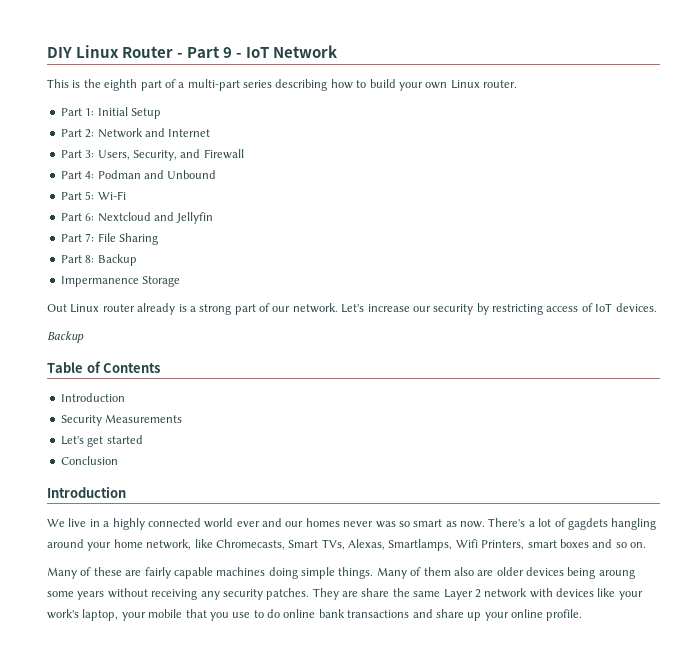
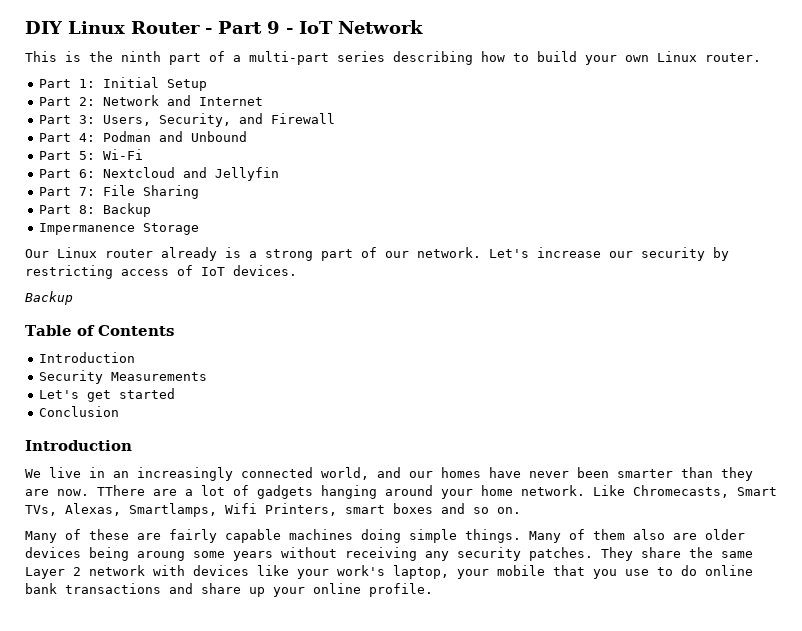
- This is the eighth part of a multi-part series describing how to build your own Linux router.
+ This is the ninth part of a multi-part series describing how to build your own Linux router.
- Out Linux router already is a strong part of our network.
+ Our Linux router already is a strong part of our network.
- We live in a highly connected world ever and our homes never was so smart as now. There's a lot of gagdets hangling around your home network, like Chromecasts, Smart TVs, Alexas, Smartlamps, Wifi Printers, smart boxes and so on.
+ We live in an increasingly connected world, and our homes have never been smarter than they are now. TThere are a lot of gadgets hanging around your home network. Like Chromecasts, Smart TVs, Alexas, Smartlamps, Wifi Printers, smart boxes and so on.
- They are share the same Layer 2 network with devices like your work's laptop, your mobile that you use to do online bank transactions and share up your online profile.
+ They share the same Layer 2 network with devices like your work's laptop, your mobile that you use to do online bank transactions and share up your online profile.

